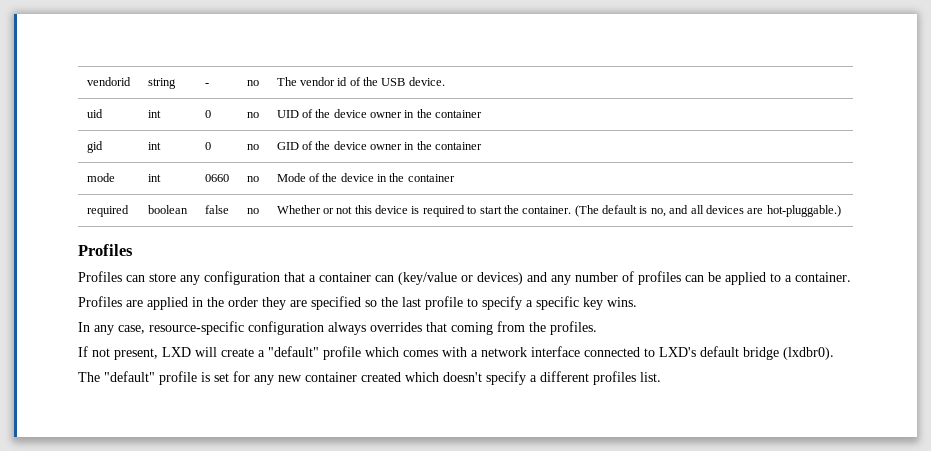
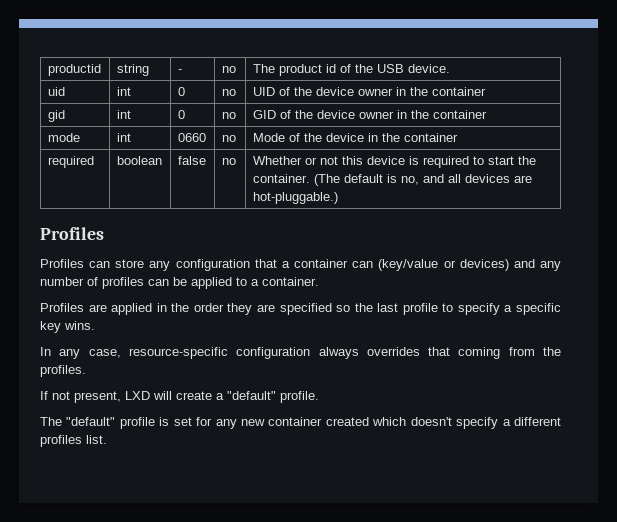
- vendorid | string | - | no | The vendor id of the USB device.
+ productid | string | - | no | The product id of the USB device.
- If not present, LXD will create a "default" profile which comes with a network interface connected to LXD's default bridge (lxdbr0).
+ If not present, LXD will create a "default" profile.

